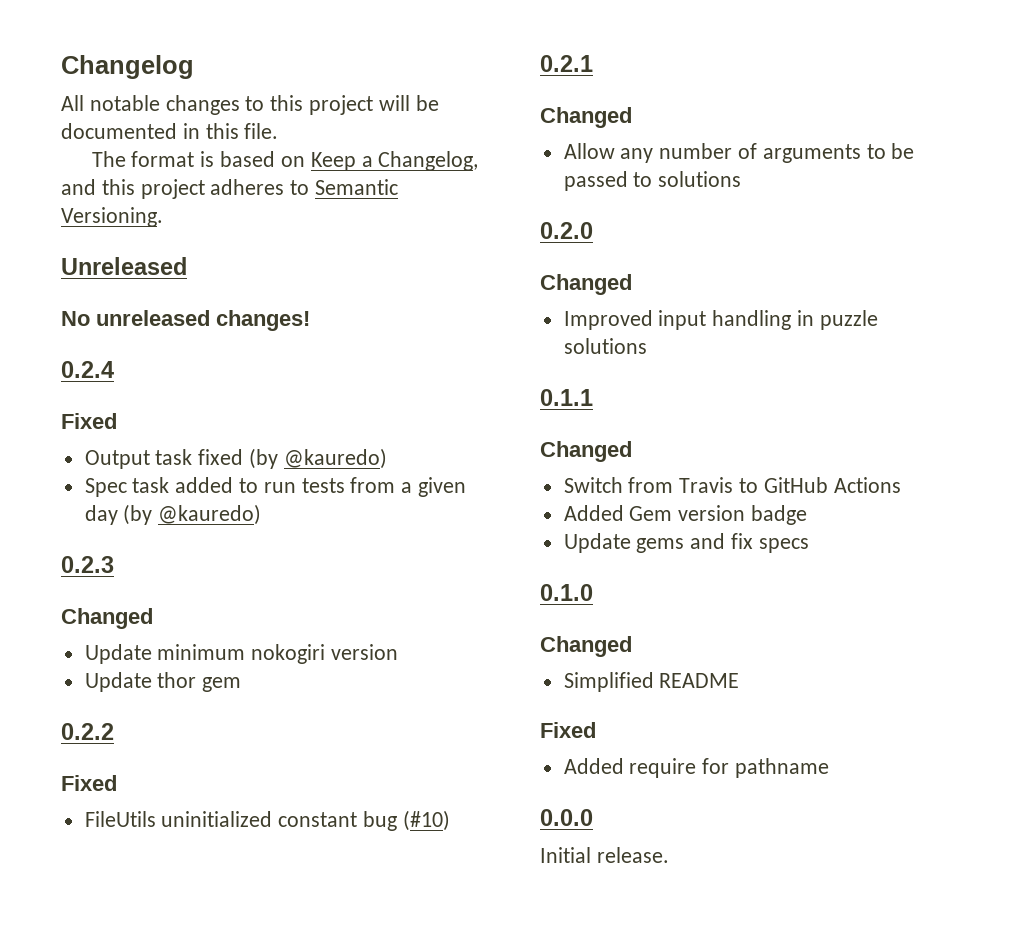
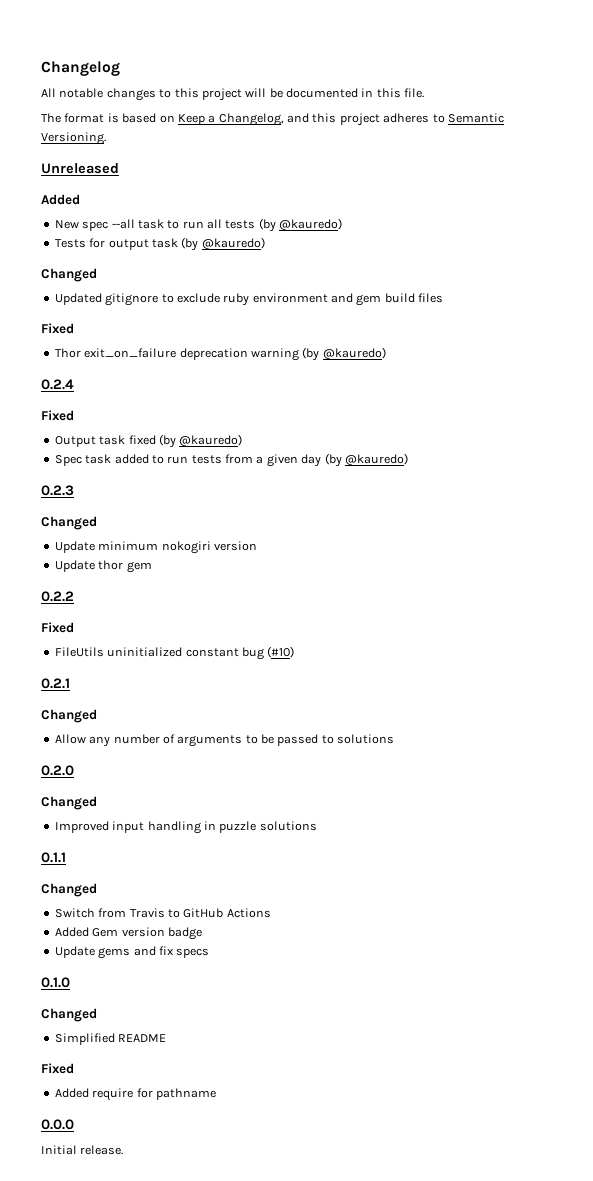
  Unreleased
- No unreleased changes!
+ Added
+ New spec --all task to run all tests (by @kauredo)
+ Tests for output task (by @kauredo)
+ Changed
+ Updated gitignore to exclude ruby environment and gem build files
+ Fixed
+ Thor exit_on_failure deprecation warning (by @kauredo)

